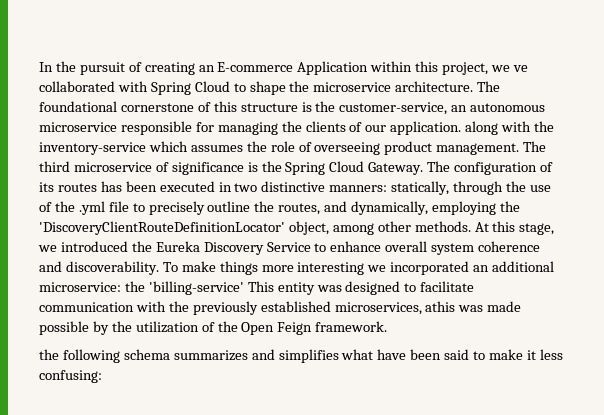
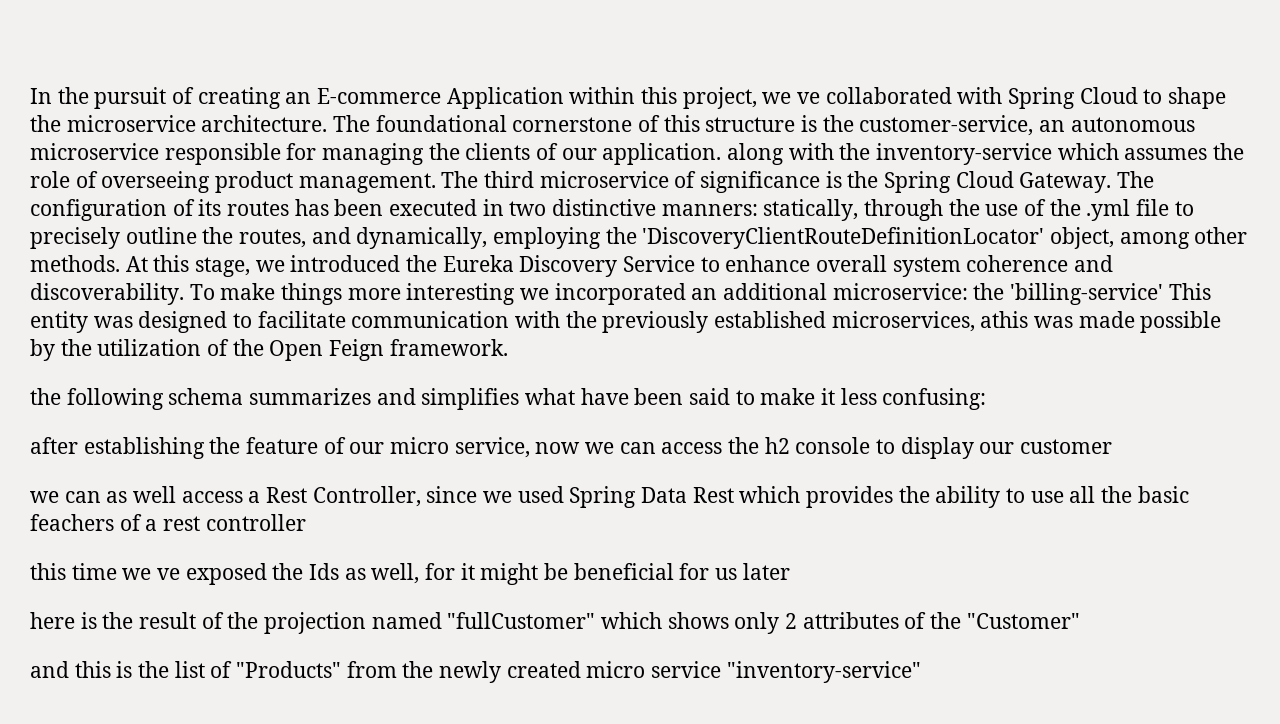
+ after establishing the feature of our micro service, now we can access the h2 console to display our customer
+ we can as well access a Rest Controller, since we used Spring Data Rest which provides the ability to use all the basic feachers of a rest controller
+ this time we ve exposed the Ids as well, for it might be beneficial for us later
+ here is the result of the projection named "fullCustomer" which shows only 2 attributes of the "Customer"
+ and this is the list of "Products" from the newly created micro service "inventory-service"

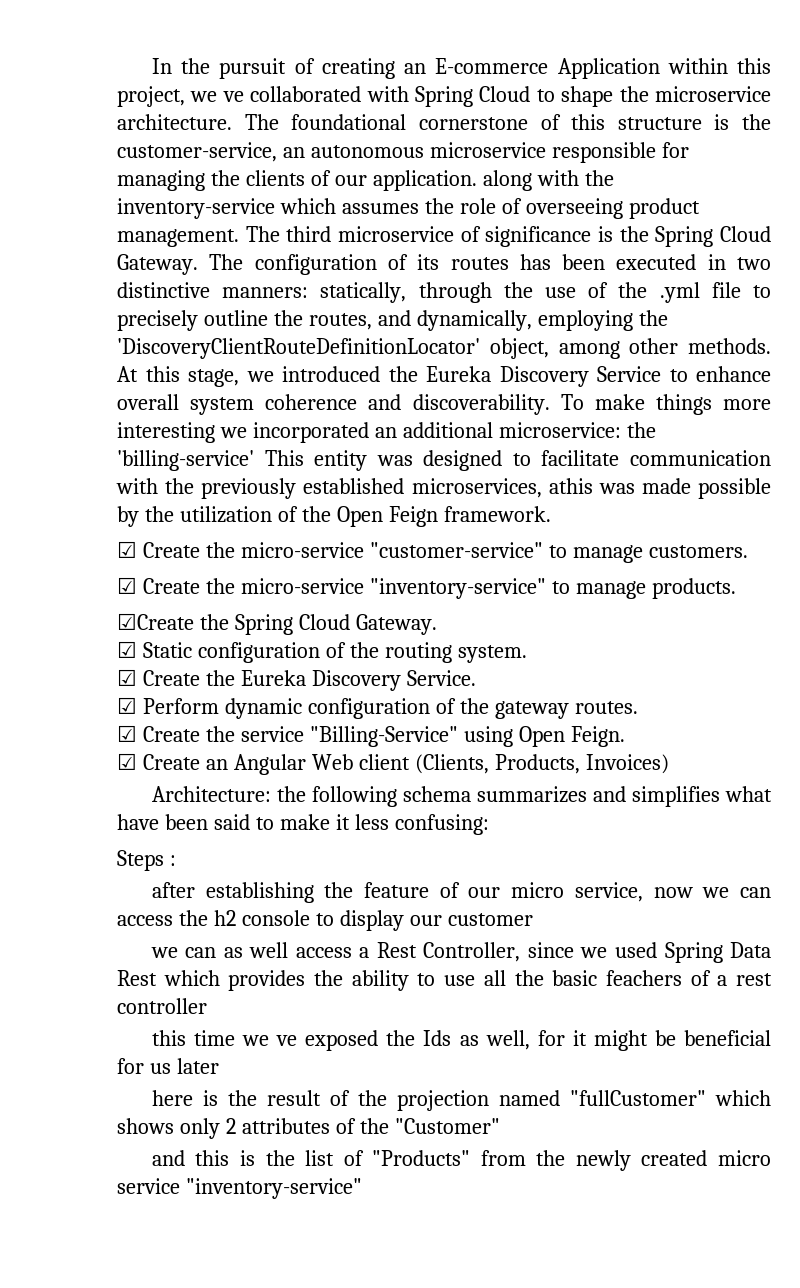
- the following schema summarizes and simplifies what have been said to make it less confusing:
+ ☑ Create the micro-service "customer-service" to manage customers.
+ ☑ Create the micro-service "inventory-service" to manage products.
+ ☑Create the Spring Cloud Gateway.
+ ☑ Static configuration of the routing system.
+ ☑ Create the Eureka Discovery Service.
+ ☑ Perform dynamic configuration of the gateway routes.
+ ☑ Create the service "Billing-Service" using Open Feign.
+ ☑ Create an Angular Web client (Clients, Products, Invoices)
+ Architecture: the following schema summarizes and simplifies what have been said to make it less confusing:
+ Steps :

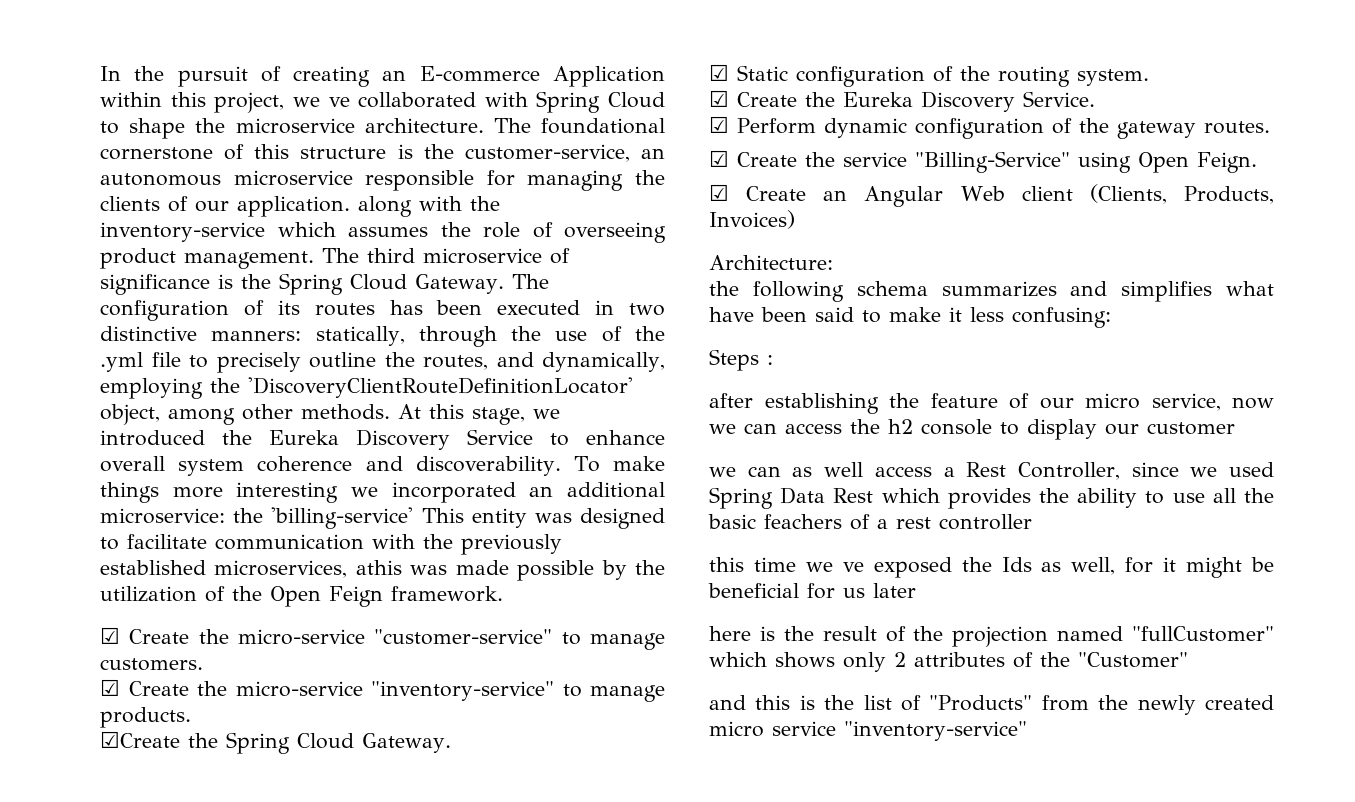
- Architecture: the following schema summarizes and simplifies what have been said to make it less confusing:
+ Architecture:
+ the following schema summarizes and simplifies what have been said to make it less confusing:

